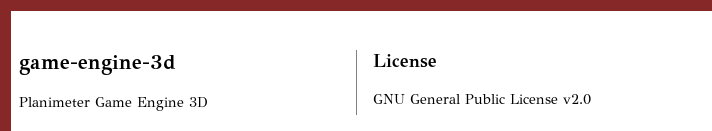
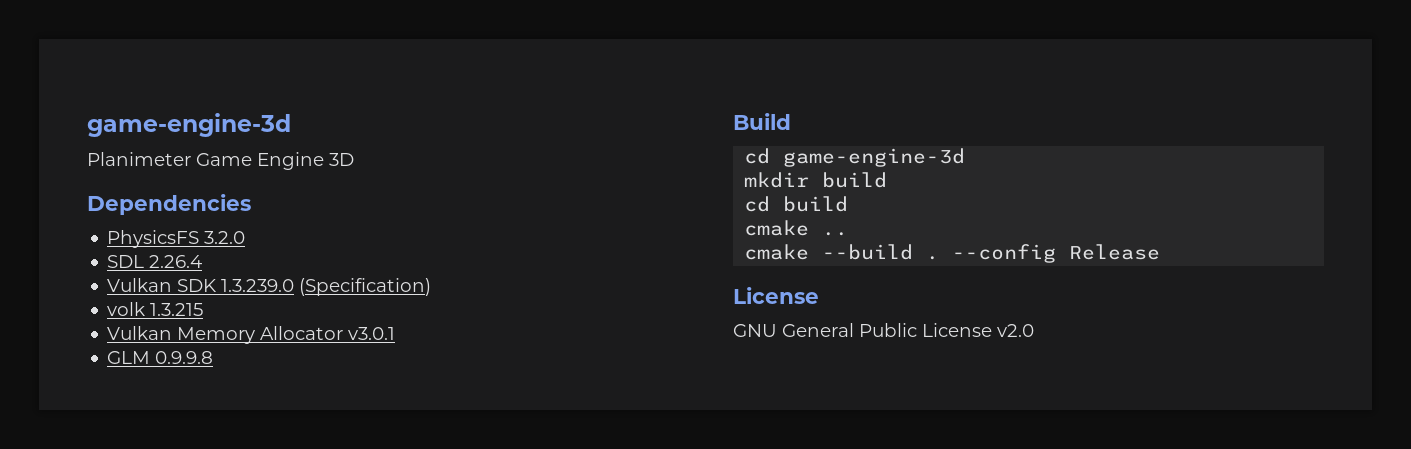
+ Dependencies
+ PhysicsFS 3.2.0
+ SDL 2.26.4
+ Vulkan SDK 1.3.239.0 (Specification)
+ volk 1.3.215
+ Vulkan Memory Allocator v3.0.1
+ GLM 0.9.9.8
+ Build
+ cd game-engine-3d
+ mkdir build
+ cd build
+ cmake ..
+ cmake --build . --config Release

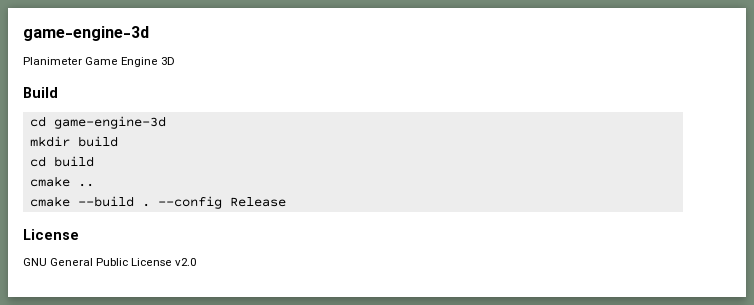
- Dependencies
- PhysicsFS 3.2.0
- SDL 2.26.4
- Vulkan SDK 1.3.239.0 (Specification)
- volk 1.3.215
- Vulkan Memory Allocator v3.0.1
- GLM 0.9.9.8

